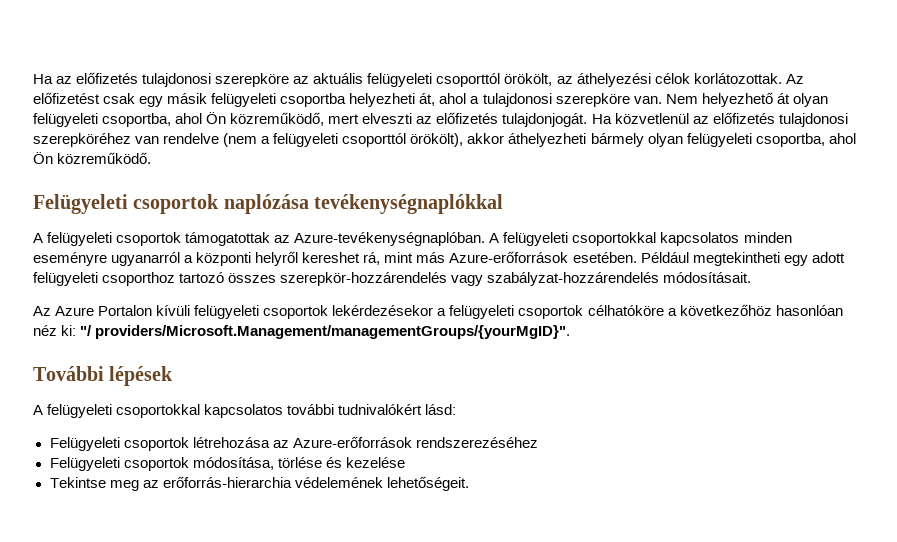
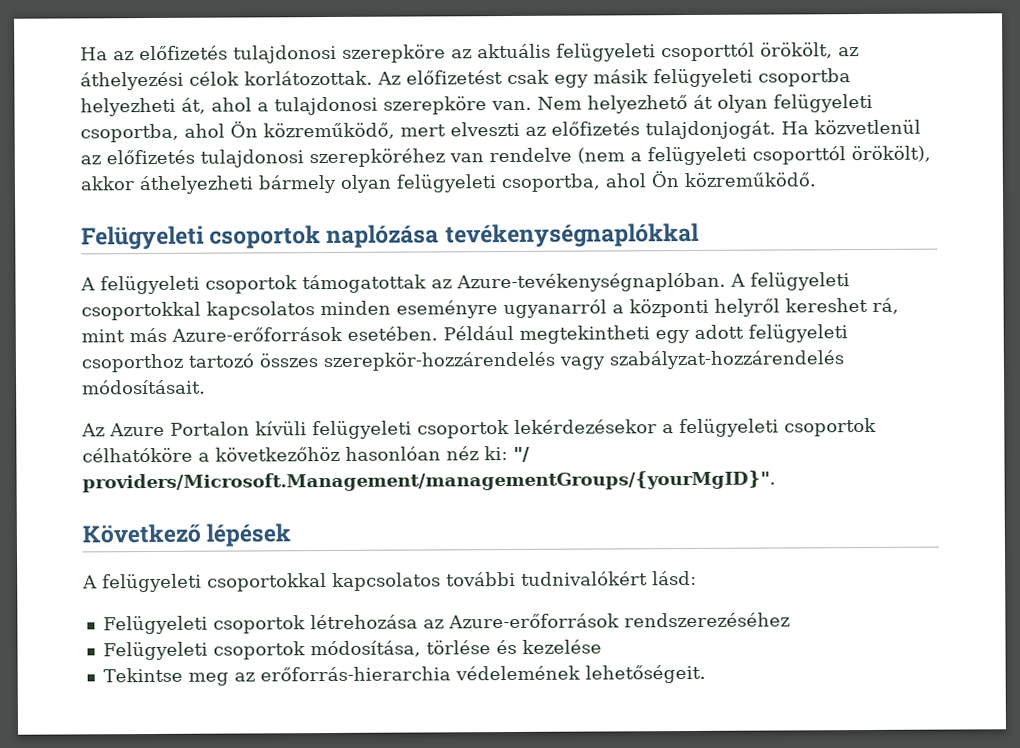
- További lépések
+ Következő lépések

